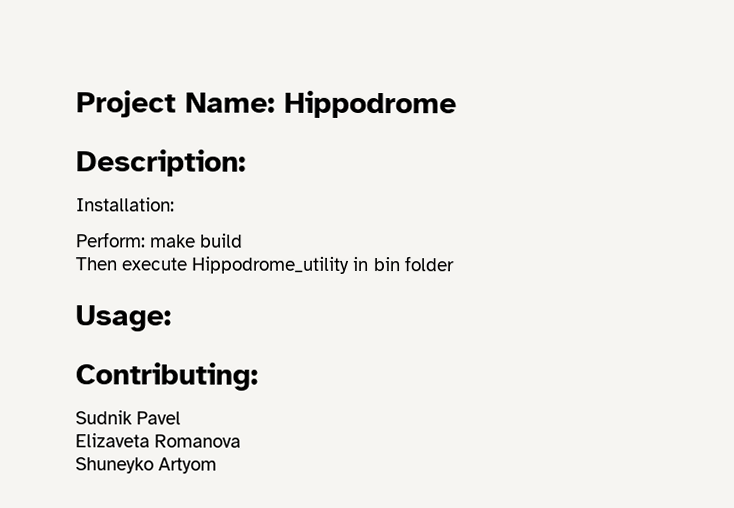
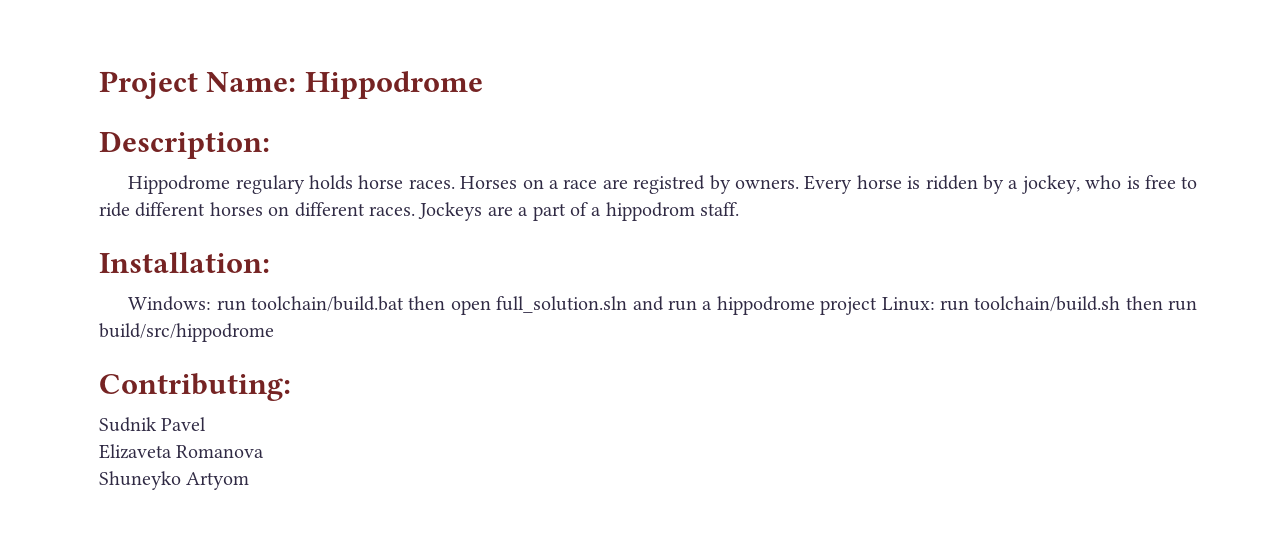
+ Hippodrome regulary holds horse races. Horses on a race are registred by owners. Every horse is ridden by a jockey, who is free to ride different horses on different races. Jockeys are a part of a hippodrom staff.
  Installation:
- Perform: make build
- Then execute Hippodrome_utility in bin folder
- Usage:
+ Windows: run toolchain/build.bat then open full_solution.sln and run a hippodrome project Linux: run toolchain/build.sh then run build/src/hippodrome

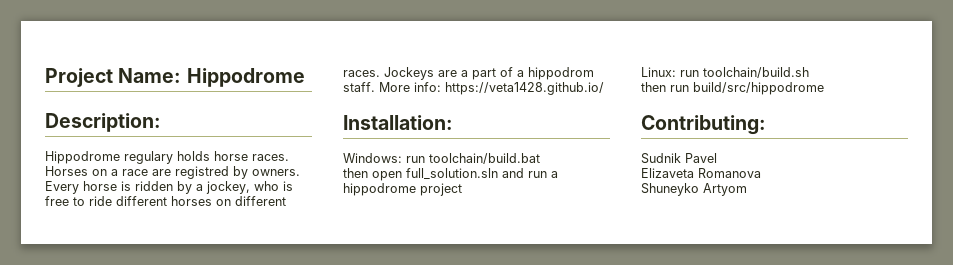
+ More info: https://veta1428.github.io/
- Windows: run toolchain/build.bat then open full_solution.sln and run a hippodrome project Linux: run toolchain/build.sh then run build/src/hippodrome
+ Windows: run toolchain/build.bat
+ then open full_solution.sln and run a hippodrome project
+ Linux: run toolchain/build.sh
+ then run build/src/hippodrome

